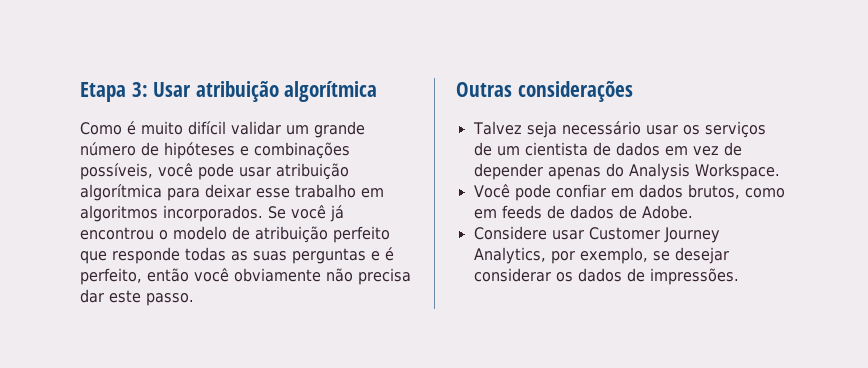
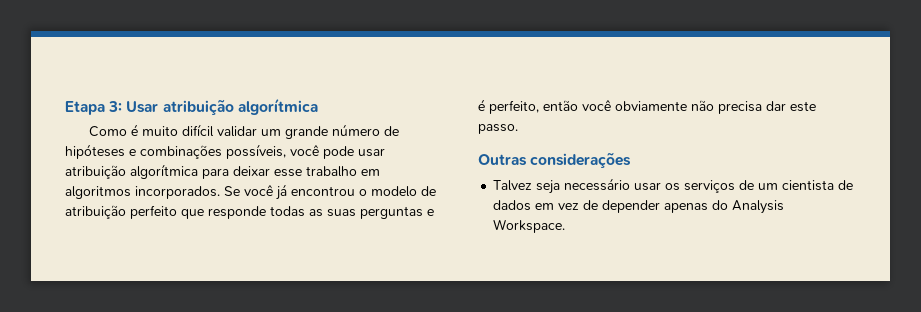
- Você pode confiar em dados brutos, como em feeds de dados de Adobe.
- Considere usar Customer Journey Analytics, por exemplo, se desejar considerar os dados de impressões.

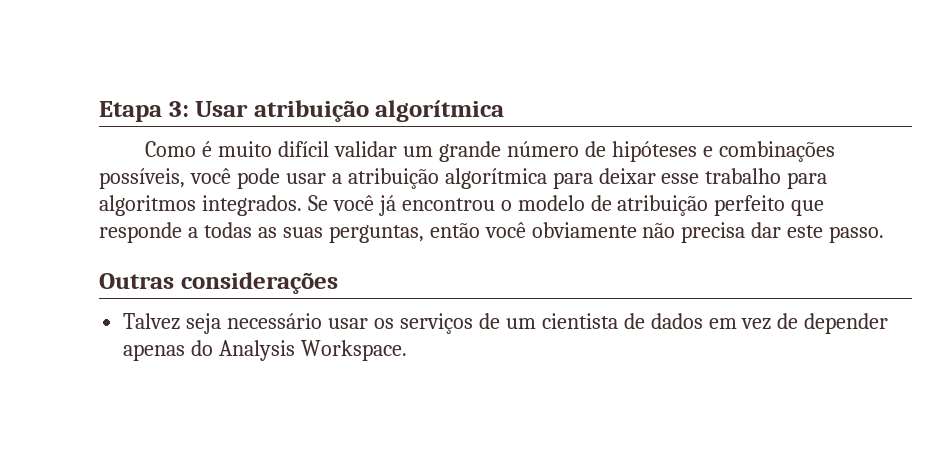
- Como é muito difícil validar um grande número de hipóteses e combinações possíveis, você pode usar atribuição algorítmica para deixar esse trabalho em algoritmos incorporados.
+ Como é muito difícil validar um grande número de hipóteses e combinações possíveis, você pode usar a atribuição algorítmica para deixar esse trabalho para algoritmos integrados.
- Se você já encontrou o modelo de atribuição perfeito que responde todas as suas perguntas e é perfeito, então você obviamente não precisa dar este passo.
+ Se você já encontrou o modelo de atribuição perfeito que responde a todas as suas perguntas, então você obviamente não precisa dar este passo.

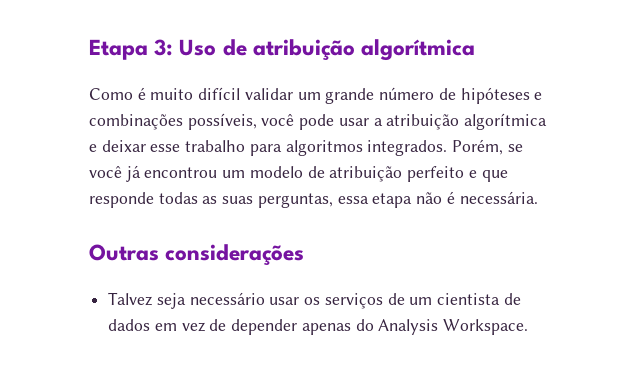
- Etapa 3: Usar atribuição algorítmica
+ Etapa 3: Uso de atribuição algorítmica
- Como é muito difícil validar um grande número de hipóteses e combinações possíveis, você pode usar a atribuição algorítmica para deixar esse trabalho para algoritmos integrados.
+ Como é muito difícil validar um grande número de hipóteses e combinações possíveis, você pode usar a atribuição algorítmica e deixar esse trabalho para algoritmos integrados.
- Se você já encontrou o modelo de atribuição perfeito que responde a todas as suas perguntas, então você obviamente não precisa dar este passo.
+ Porém, se você já encontrou um modelo de atribuição perfeito e que responde todas as suas perguntas, essa etapa não é necessária.

